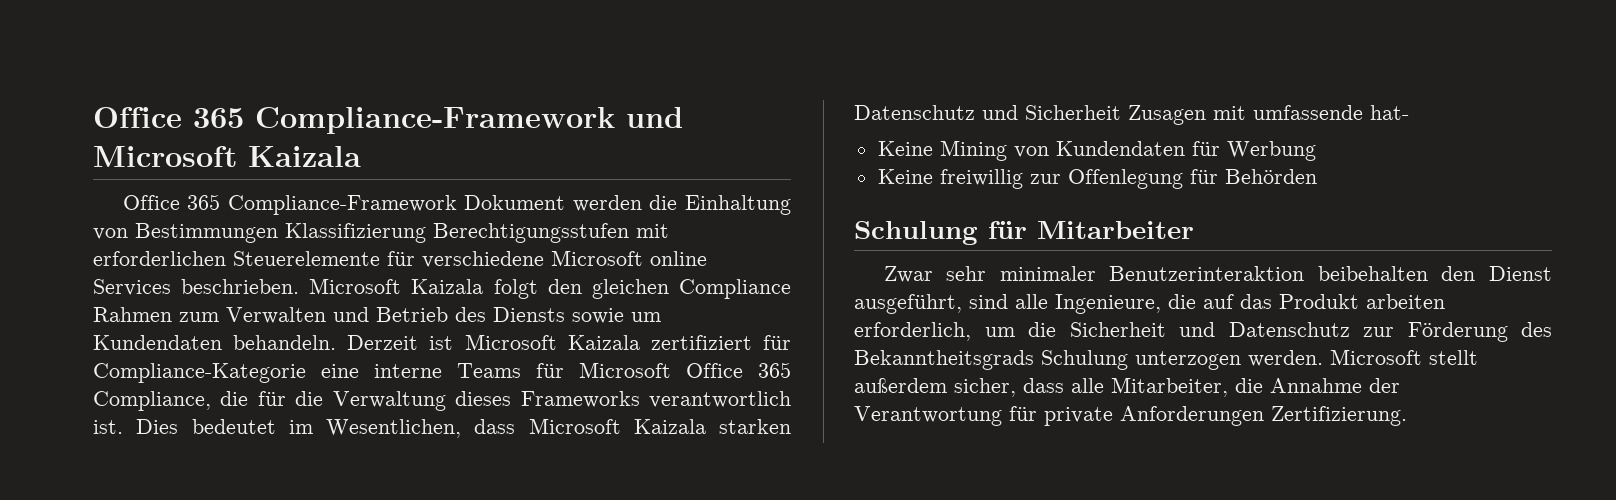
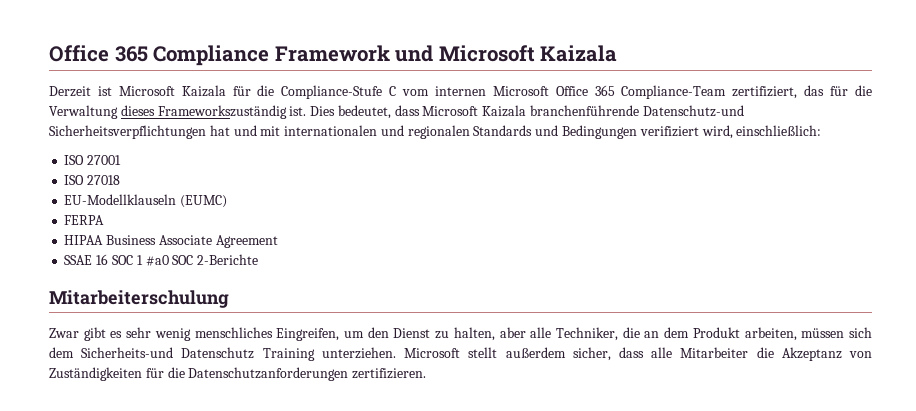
- Office 365 Compliance-Framework und Microsoft Kaizala
+ Office 365 Compliance Framework und Microsoft Kaizala
- Office 365 Compliance-Framework Dokument werden die Einhaltung von Bestimmungen Klassifizierung Berechtigungsstufen mit erforderlichen Steuerelemente für verschiedene Microsoft online Services beschrieben. Microsoft Kaizala folgt den gleichen Compliance Rahmen zum Verwalten und Betrieb des Diensts sowie um Kundendaten behandeln. Derzeit ist Microsoft Kaizala zertifiziert für Compliance-Kategorie eine interne Teams für Microsoft Office 365 Compliance, die für die Verwaltung dieses Frameworks verantwortlich ist. Dies bedeutet im Wesentlichen, dass Microsoft Kaizala starken Datenschutz und Sicherheit Zusagen mit umfassende hat-
- Keine Mining von Kundendaten für Werbung
- Keine freiwillig zur Offenlegung für Behörden
- Schulung für Mitarbeiter
- Zwar sehr minimaler Benutzerinteraktion beibehalten den Dienst ausgeführt, sind alle Ingenieure, die auf das Produkt arbeiten erforderlich, um die Sicherheit und Datenschutz zur Förderung des Bekanntheitsgrads Schulung unterzogen werden.
+ Derzeit ist Microsoft Kaizala für die Compliance-Stufe C vom internen Microsoft Office 365 Compliance-Team zertifiziert, das für die Verwaltung dieses Frameworkszuständig ist. Dies bedeutet, dass Microsoft Kaizala branchenführende Datenschutz-und Sicherheitsverpflichtungen hat und mit internationalen und regionalen Standards und Bedingungen verifiziert wird, einschließlich:
+ ISO 27001
+ ISO 27018
+ EU-Modellklauseln (EUMC)
+ FERPA
+ HIPAA Business Associate Agreement
+ SSAE 16 SOC 1 #a0 SOC 2-Berichte
+ Mitarbeiterschulung
+ Zwar gibt es sehr wenig menschliches Eingreifen, um den Dienst zu halten, aber alle Techniker, die an dem Produkt arbeiten, müssen sich dem Sicherheits-und Datenschutz Training unterziehen.
- Microsoft stellt außerdem sicher, dass alle Mitarbeiter, die Annahme der Verantwortung für private Anforderungen Zertifizierung.
+ Microsoft stellt außerdem sicher, dass alle Mitarbeiter die Akzeptanz von Zuständigkeiten für die Datenschutzanforderungen zertifizieren.

